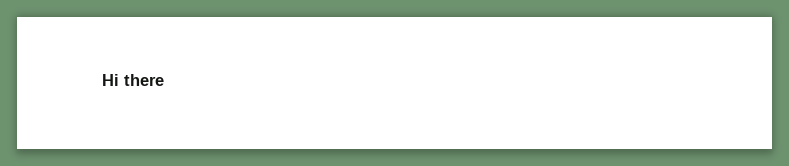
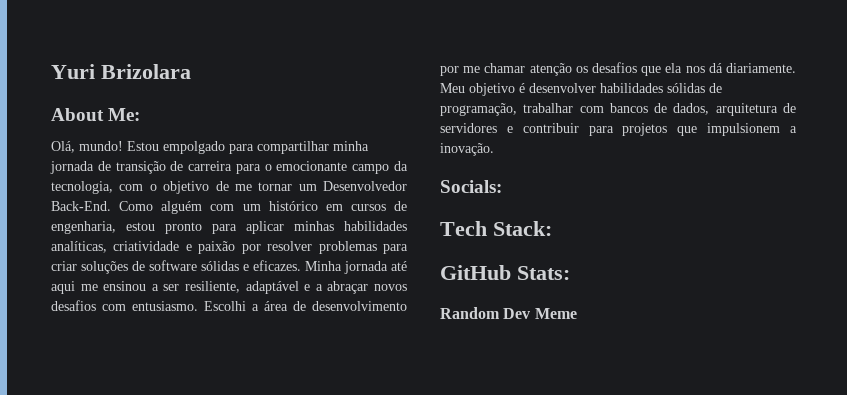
- Hi there
+ Yuri Brizolara
+ About Me:
+ Olá, mundo! Estou empolgado para compartilhar minha jornada de transição de carreira para o emocionante campo da tecnologia, com o objetivo de me tornar um Desenvolvedor Back-End. Como alguém com um histórico em cursos de engenharia, estou pronto para aplicar minhas habilidades analíticas, criatividade e paixão por resolver problemas para criar soluções de software sólidas e eficazes. Minha jornada até aqui me ensinou a ser resiliente, adaptável e a abraçar novos desafios com entusiasmo. Escolhi a área de desenvolvimento por me chamar atenção os desafios que ela nos dá diariamente. Meu objetivo é desenvolver habilidades sólidas de programação, trabalhar com bancos de dados, arquitetura de servidores e contribuir para projetos que impulsionem a inovação.
+ Socials:
+ Tech Stack:
+ GitHub Stats:
+ Random Dev Meme

